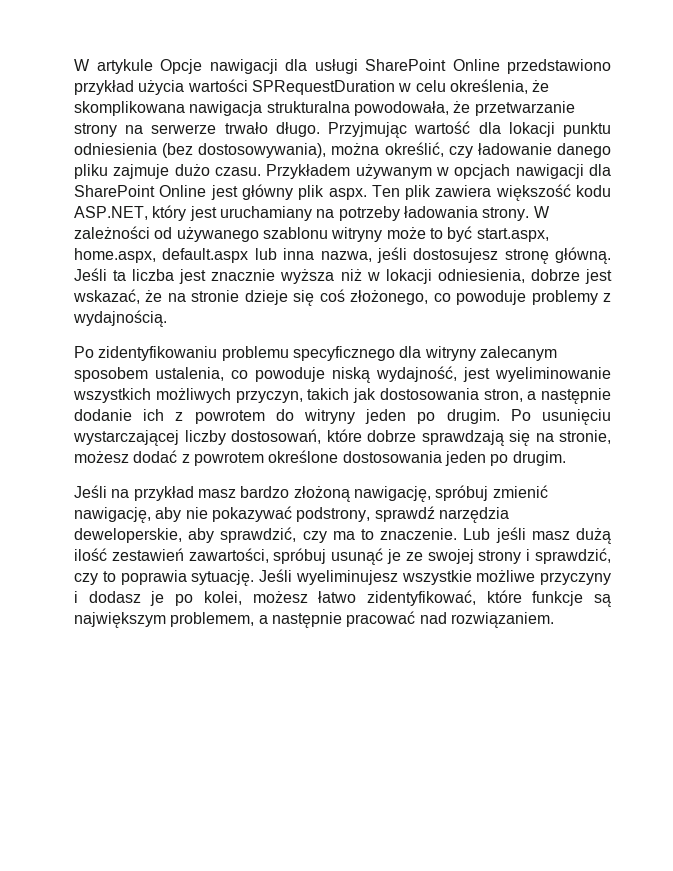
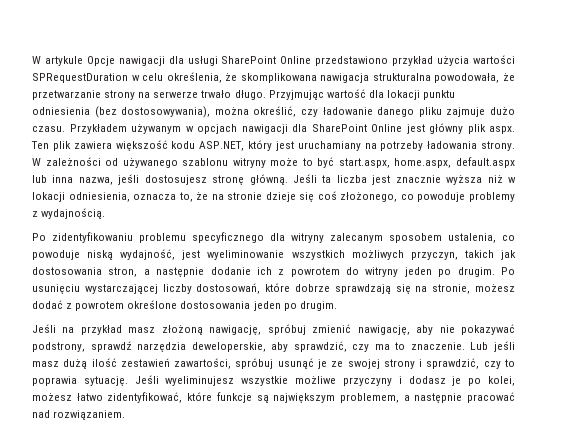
- Jeśli ta liczba jest znacznie wyższa niż w lokacji odniesienia, dobrze jest wskazać, że na stronie dzieje się coś złożonego, co powoduje problemy z wydajnością.
+ Jeśli ta liczba jest znacznie wyższa niż w lokacji odniesienia, oznacza to, że na stronie dzieje się coś złożonego, co powoduje problemy z wydajnością.
- Jeśli na przykład masz bardzo złożoną nawigację, spróbuj zmienić nawigację, aby nie pokazywać podstrony, sprawdź narzędzia deweloperskie, aby sprawdzić, czy ma to znaczenie.
+ Jeśli na przykład masz złożoną nawigację, spróbuj zmienić nawigację, aby nie pokazywać podstrony, sprawdź narzędzia deweloperskie, aby sprawdzić, czy ma to znaczenie.

